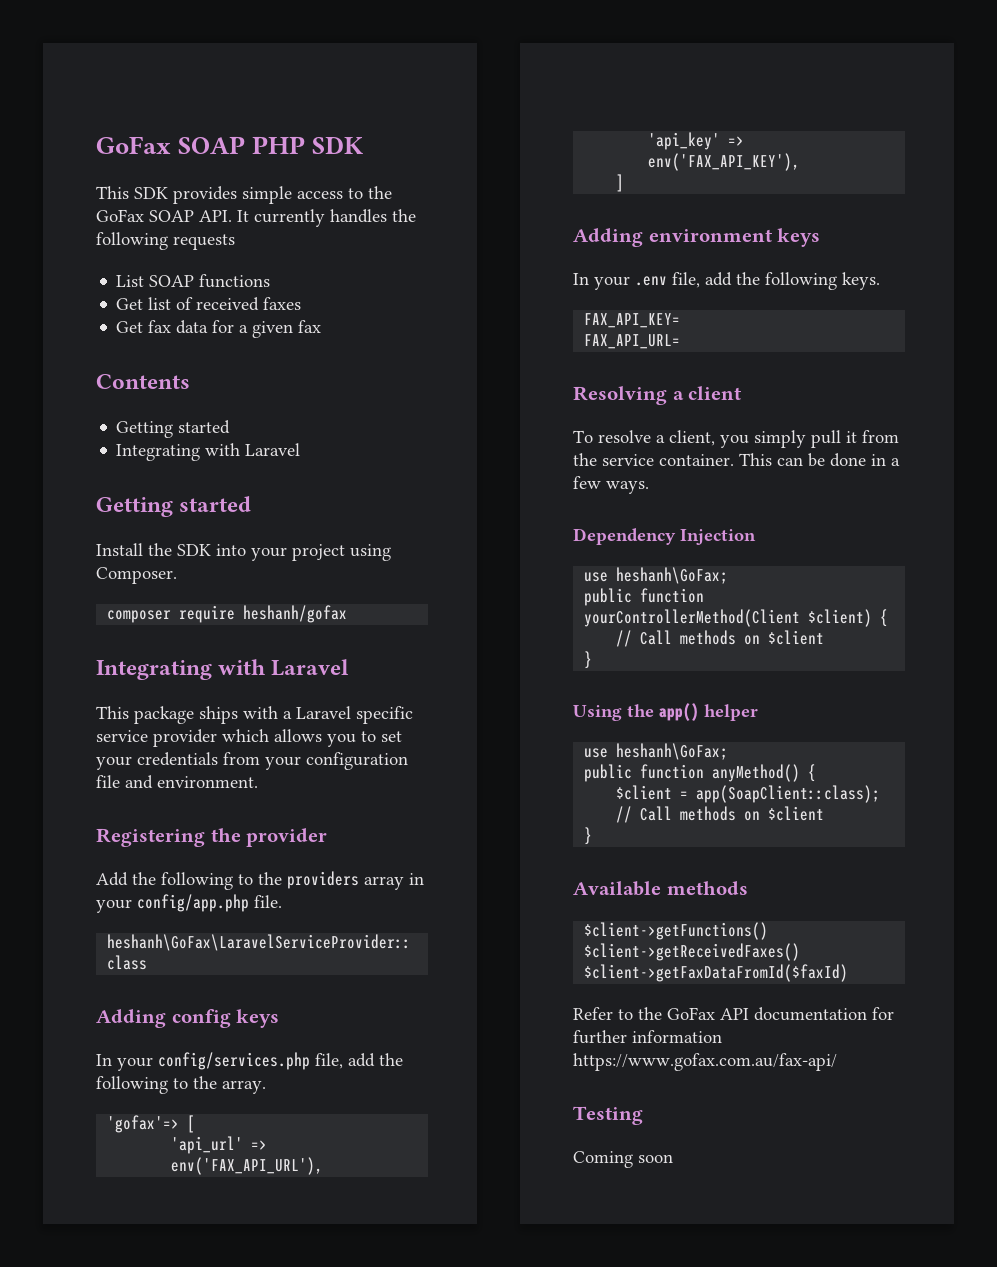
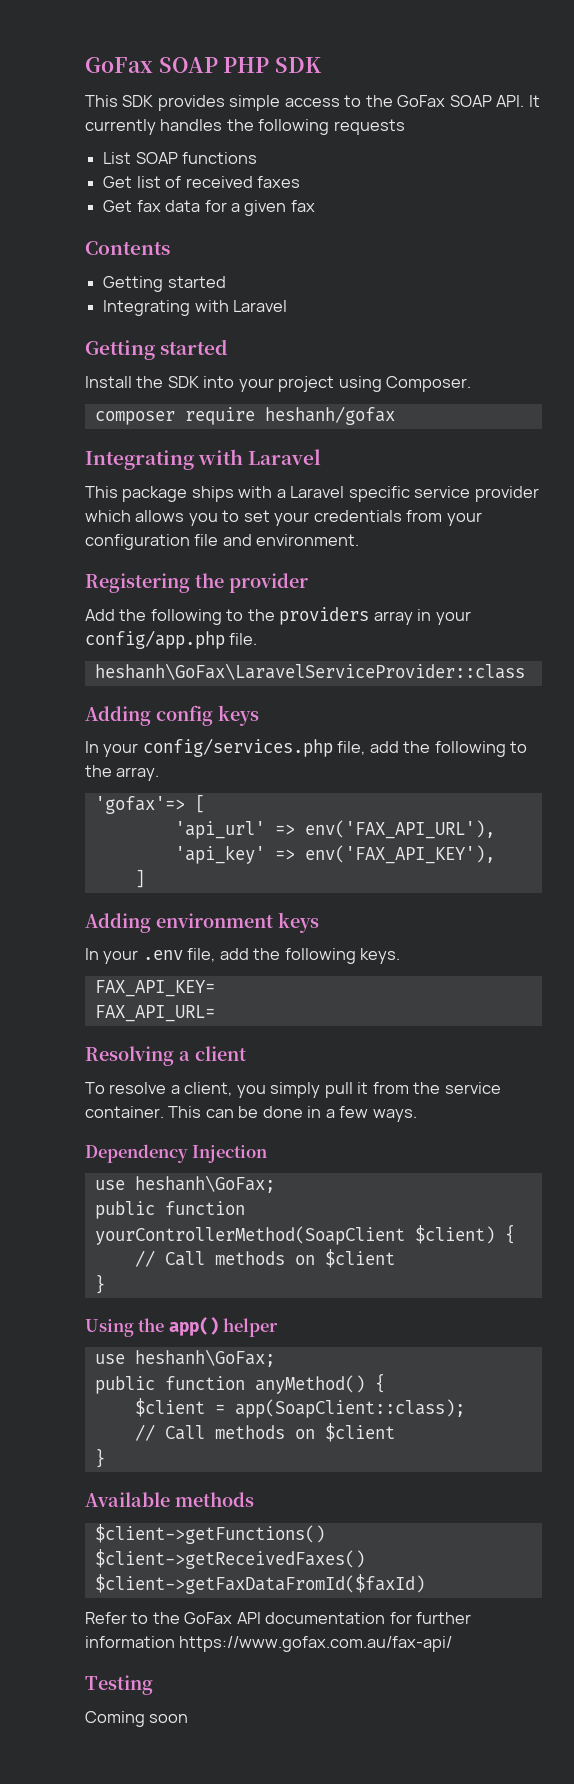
- public function yourControllerMethod(Client $client) {
+ public function yourControllerMethod(SoapClient $client) {

